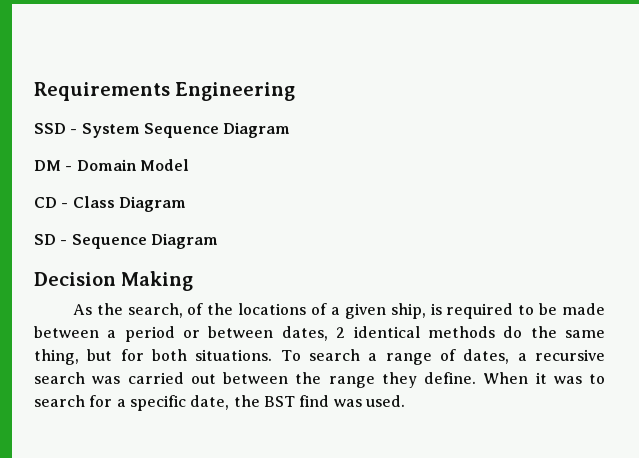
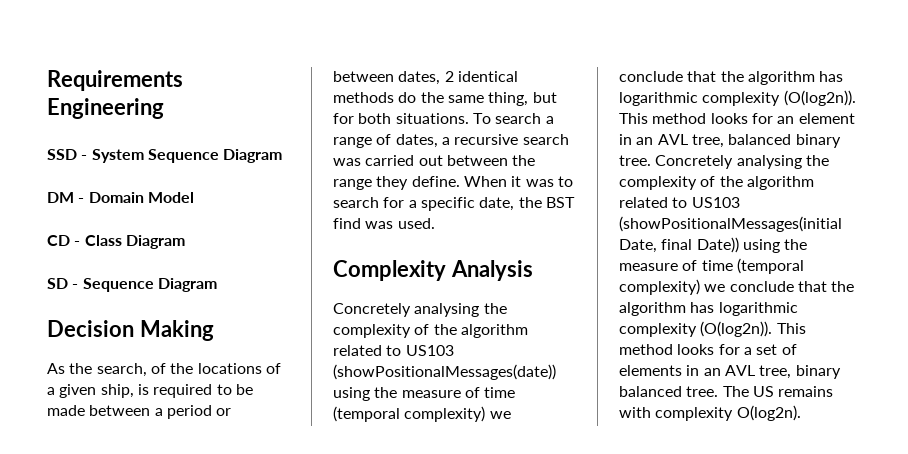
+ Complexity Analysis
+ Concretely analysing the complexity of the algorithm related to US103 (showPositionalMessages(date)) using the measure of time (temporal complexity) we conclude that the algorithm has logarithmic complexity (O(log2n)). This method looks for an element in an AVL tree, balanced binary tree. Concretely analysing the complexity of the algorithm related to US103 (showPositionalMessages(initial Date, final Date)) using the measure of time (temporal complexity) we conclude that the algorithm has logarithmic complexity (O(log2n)). This method looks for a set of elements in an AVL tree, binary balanced tree. The US remains with complexity O(log2n).

